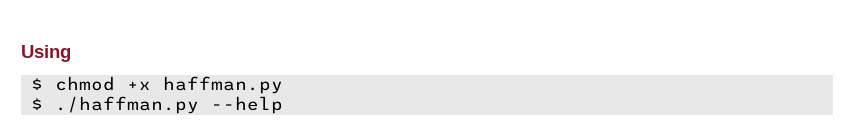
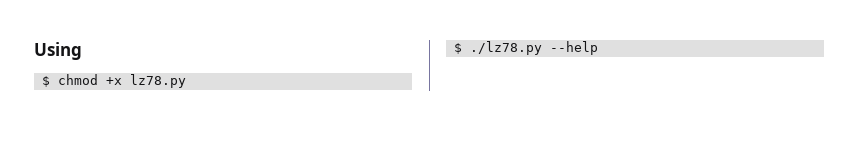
- $ chmod +x haffman.py
- $ ./haffman.py --help
+ $ chmod +x lz78.py
+ $ ./lz78.py --help

